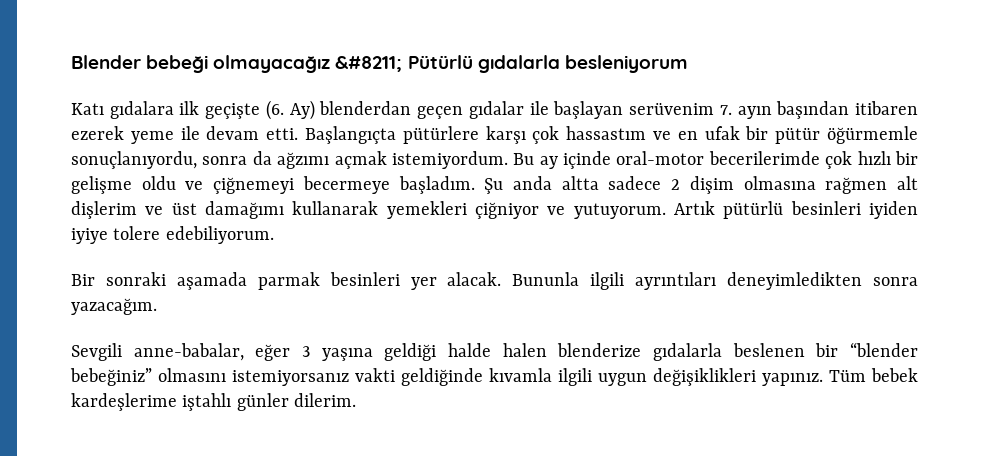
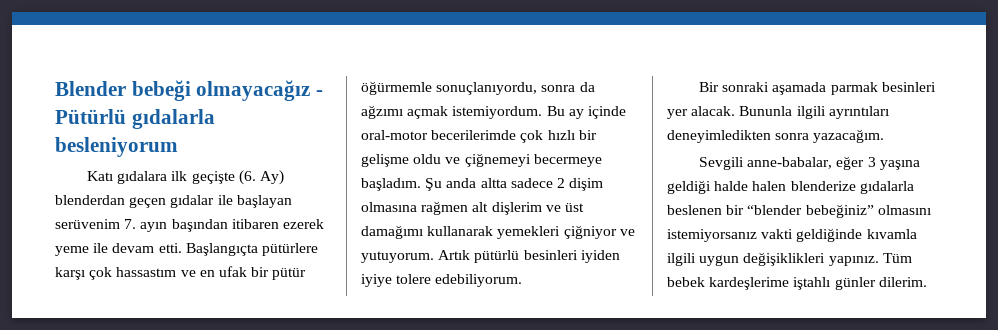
- Blender bebeği olmayacağız &#8211; Pütürlü gıdalarla besleniyorum
+ Blender bebeği olmayacağız - Pütürlü gıdalarla besleniyorum

